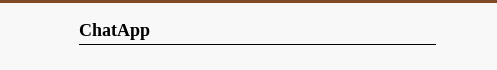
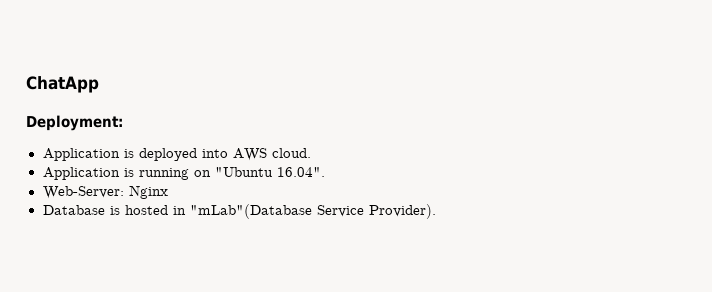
+ Deployment:
+ Application is deployed into AWS cloud.
+ Application is running on "Ubuntu 16.04".
+ Web-Server: Nginx
+ Database is hosted in "mLab"(Database Service Provider).

